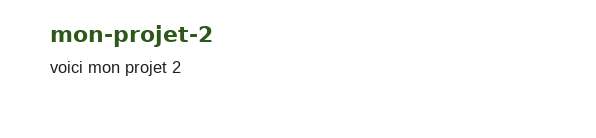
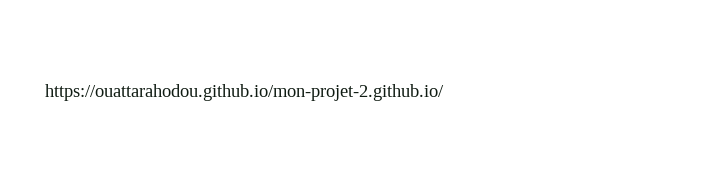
- mon-projet-2
- voici mon projet 2
+ https://ouattarahodou.github.io/mon-projet-2.github.io/

